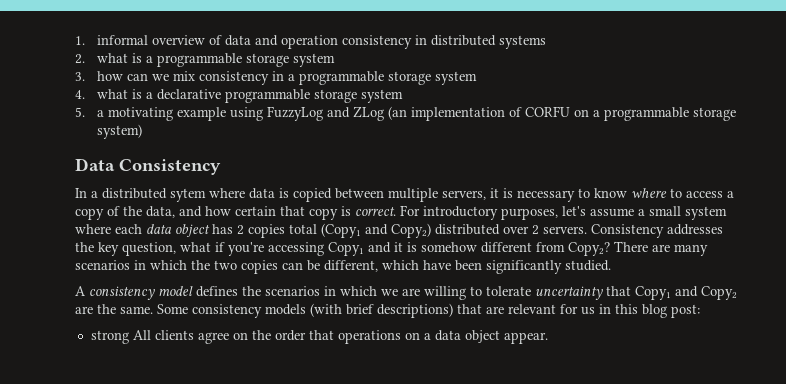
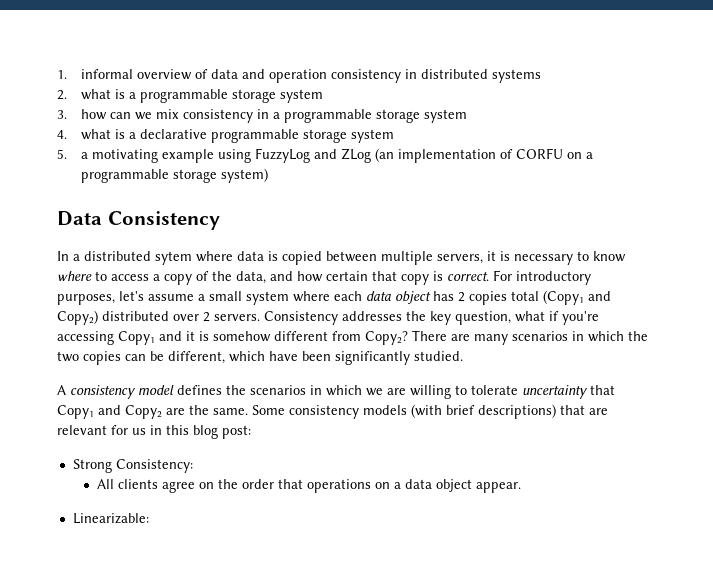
- strong All clients agree on the order that operations on a data object appear.
+ Strong Consistency:
+ All clients agree on the order that operations on a data object appear.
+ Linearizable:

